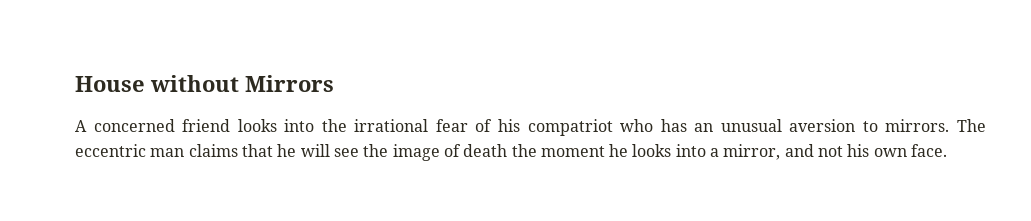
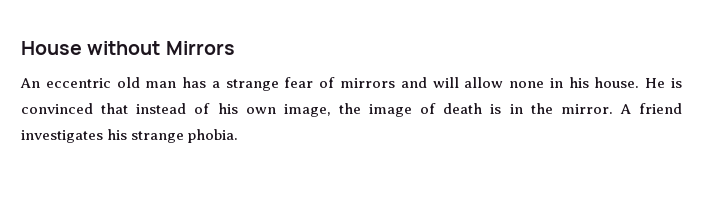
- A concerned friend looks into the irrational fear of his compatriot who has an unusual aversion to mirrors. The eccentric man claims that he will see the image of death the moment he looks into a mirror, and not his own face.
+ An eccentric old man has a strange fear of mirrors and will allow none in his house. He is convinced that instead of his own image, the image of death is in the mirror. A friend investigates his strange phobia.

